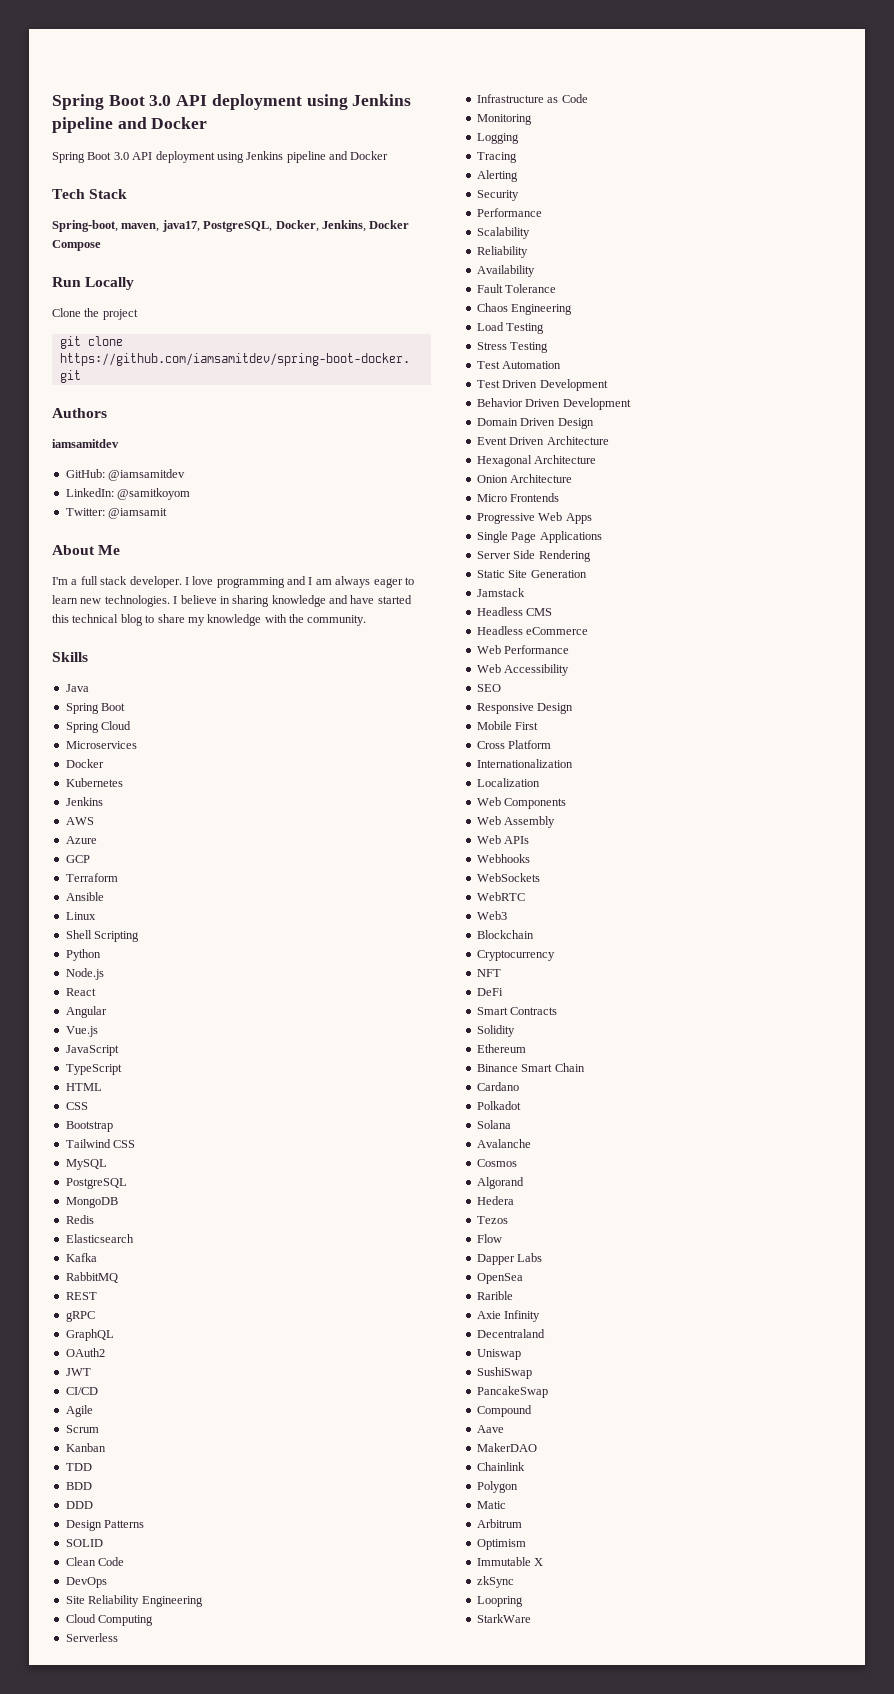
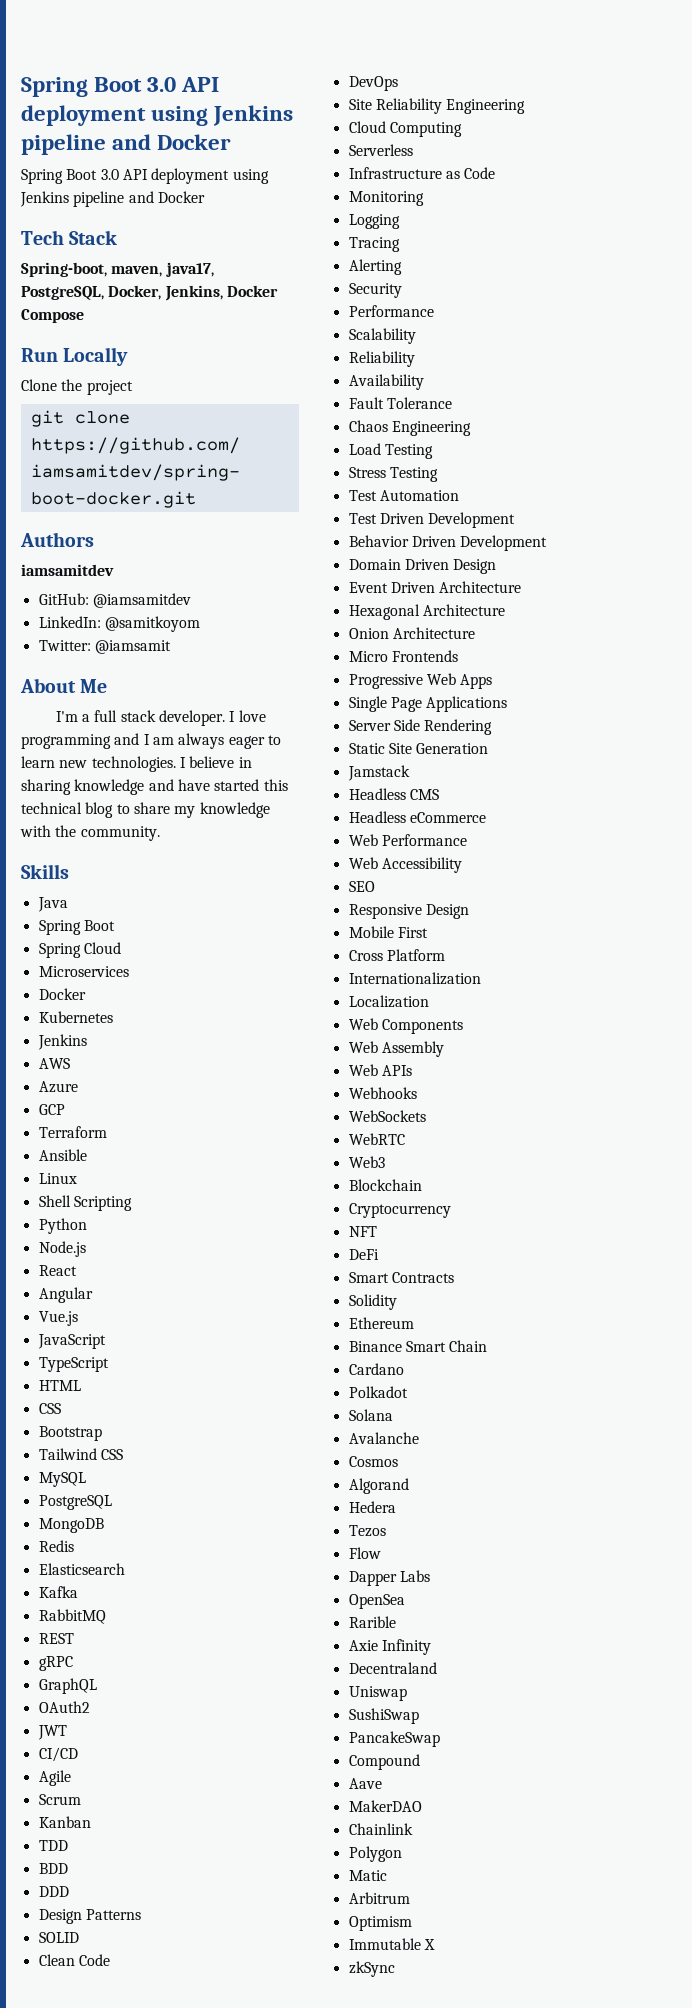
- Loopring
- StarkWare

